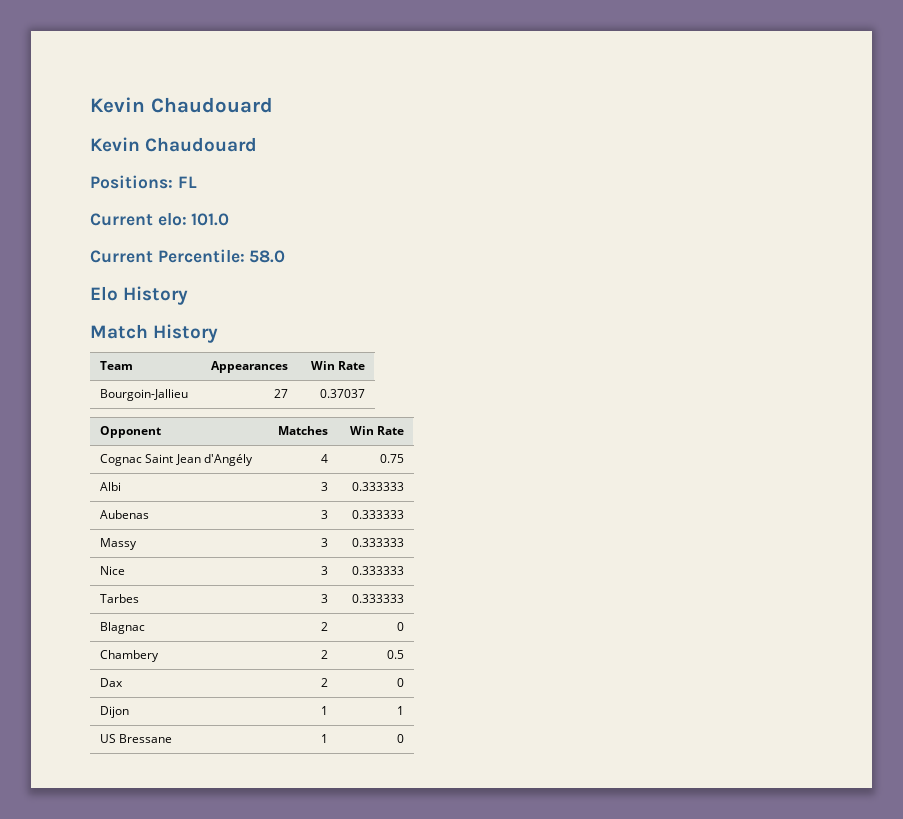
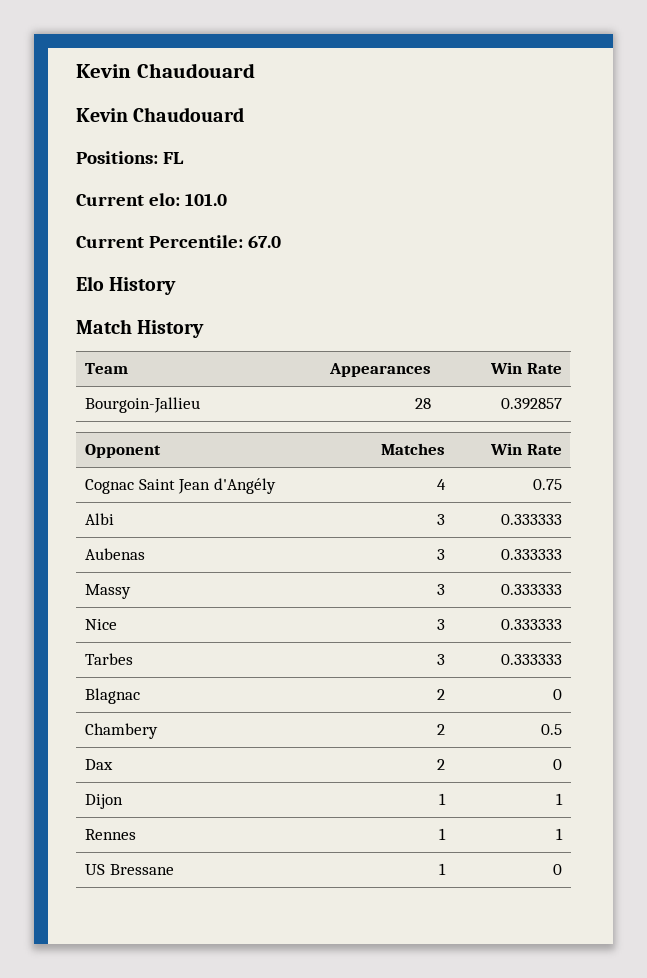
- Current Percentile: 58.0
+ Current Percentile: 67.0
- Bourgoin-Jallieu | 27 | 0.37037
+ Bourgoin-Jallieu | 28 | 0.392857
+ Rennes | 1 | 1

